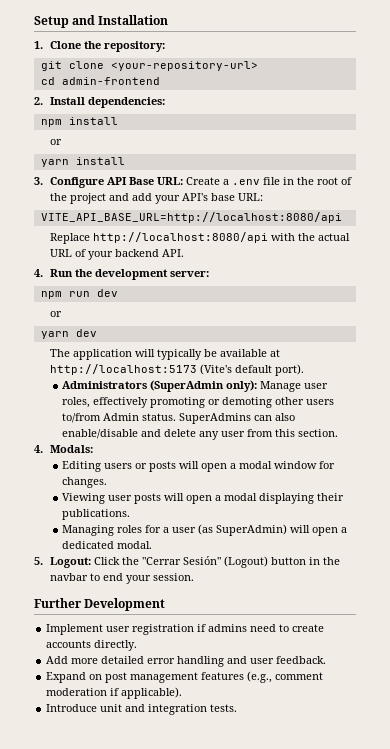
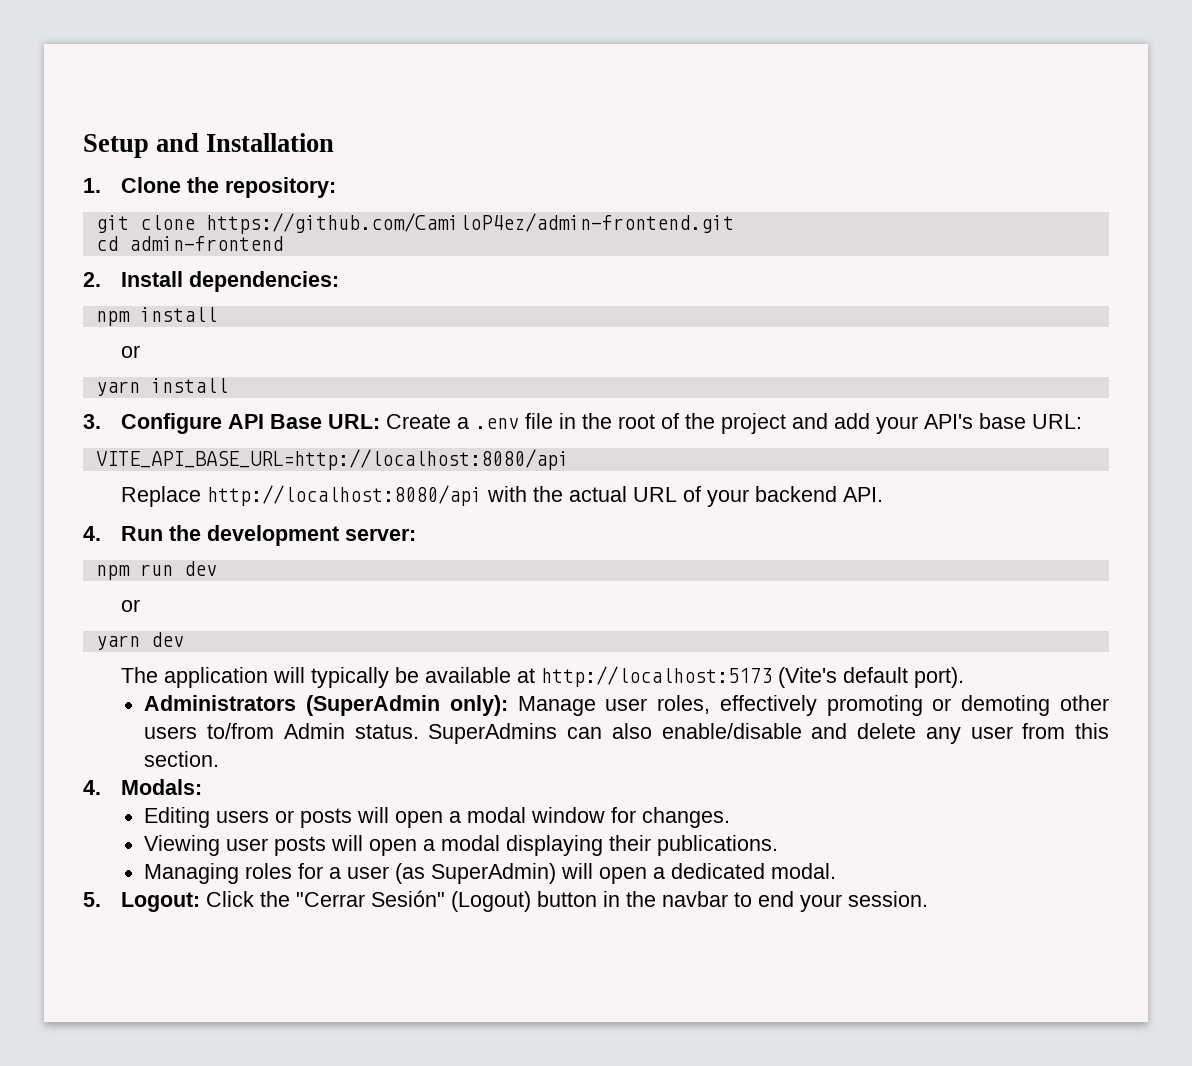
- git clone <your-repository-url>
+ git clone https://github.com/CamiloP4ez/admin-frontend.git
- Further Development
- Implement user registration if admins need to create accounts directly.
- Add more detailed error handling and user feedback.
- Expand on post management features (e.g., comment moderation if applicable).
- Introduce unit and integration tests.

